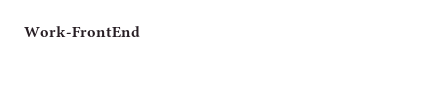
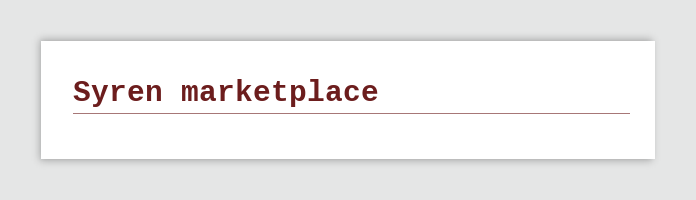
- Work-FrontEnd
+ Syren marketplace

